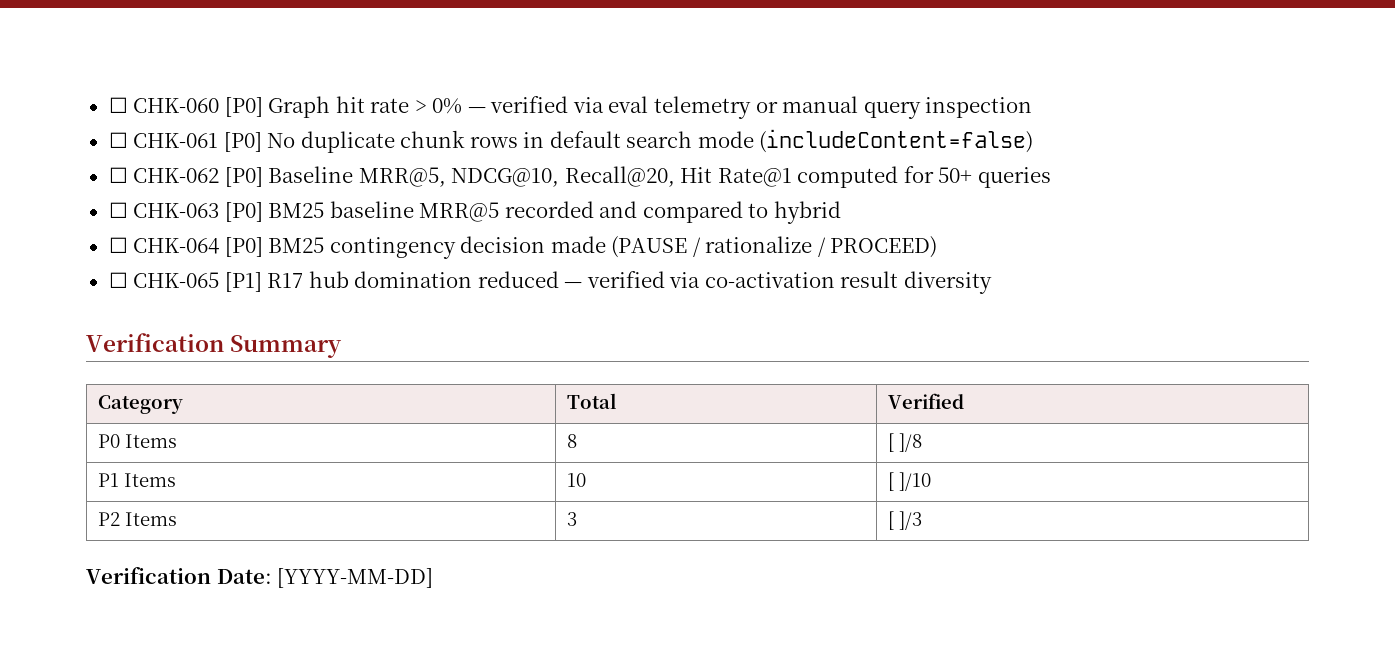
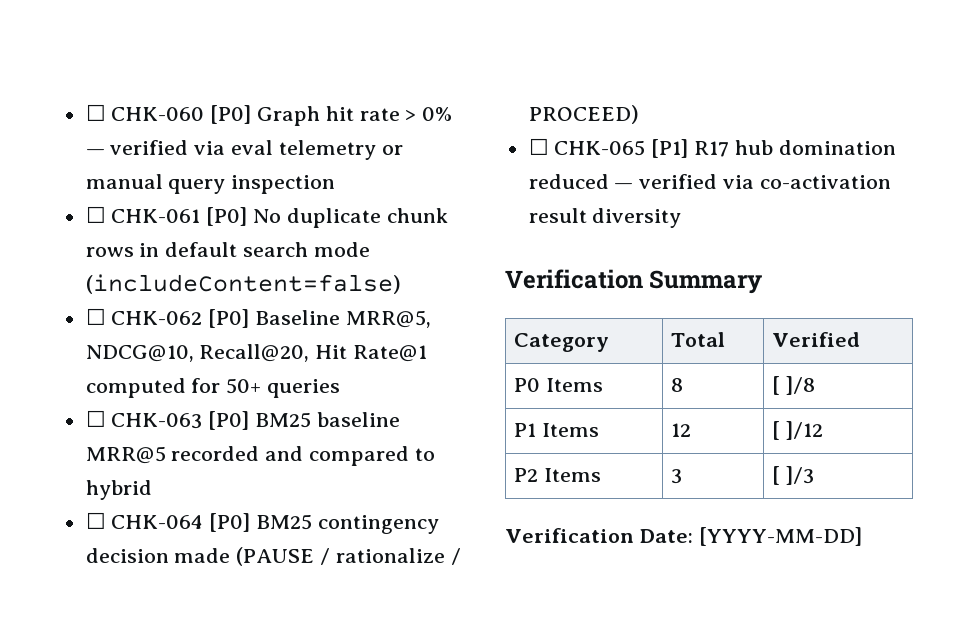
- P1 Items | 10 | [ ]/10
+ P1 Items | 12 | [ ]/12

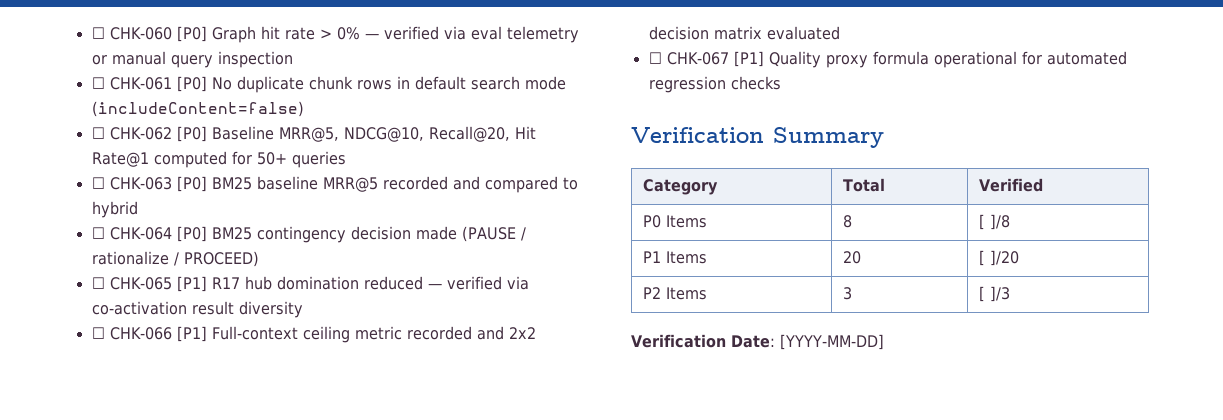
+ ☐ CHK-066 [P1] Full-context ceiling metric recorded and 2x2 decision matrix evaluated
+ ☐ CHK-067 [P1] Quality proxy formula operational for automated regression checks
- P1 Items | 12 | [ ]/12
+ P1 Items | 20 | [ ]/20

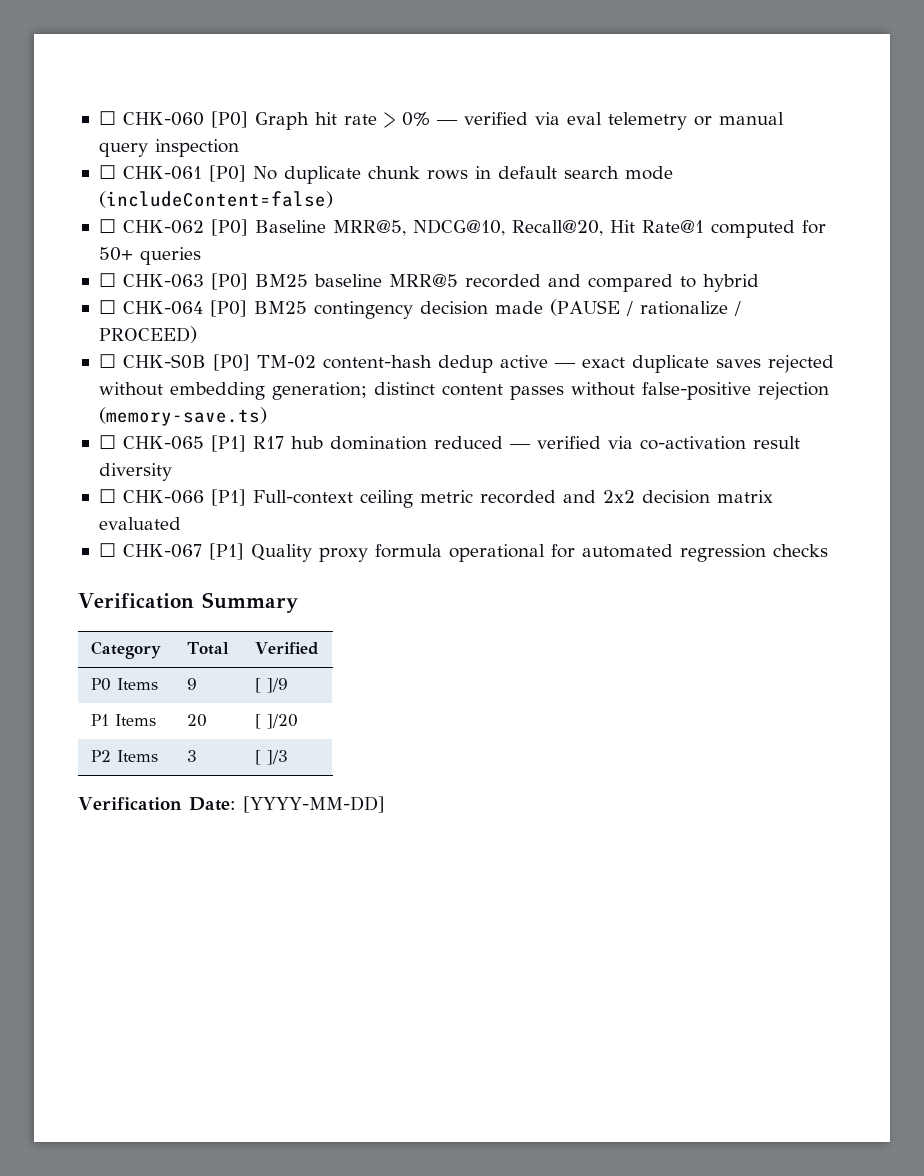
+ ☐ CHK-S0B [P0] TM-02 content-hash dedup active — exact duplicate saves rejected without embedding generation; distinct content passes without false-positive rejection (memory-save.ts)
- P0 Items | 8 | [ ]/8
+ P0 Items | 9 | [ ]/9

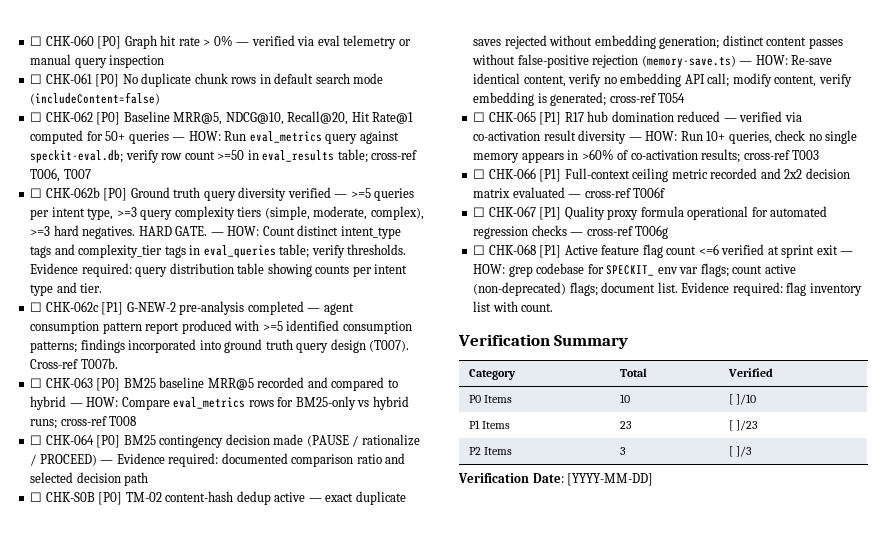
- ☐ CHK-062 [P0] Baseline MRR@5, NDCG@10, Recall@20, Hit Rate@1 computed for 50+ queries
+ ☐ CHK-062 [P0] Baseline MRR@5, NDCG@10, Recall@20, Hit Rate@1 computed for 50+ queries — HOW: Run eval_metrics query against speckit-eval.db; verify row count >=50 in eval_results table; cross-ref T006, T007
+ ☐ CHK-062b [P0] Ground truth query diversity verified — >=5 queries per intent type, >=3 query complexity tiers (simple, moderate, complex), >=3 hard negatives. HARD GATE. — HOW: Count distinct intent_type tags and complexity_tier tags in eval_queries table; verify thresholds. Evidence required: query distribution table showing counts per intent type and tier.
+ ☐ CHK-062c [P1] G-NEW-2 pre-analysis completed — agent consumption pattern report produced with >=5 identified consumption patterns; findings incorporated into ground truth query design (T007). Cross-ref T007b.
- ☐ CHK-063 [P0] BM25 baseline MRR@5 recorded and compared to hybrid
+ ☐ CHK-063 [P0] BM25 baseline MRR@5 recorded and compared to hybrid — HOW: Compare eval_metrics rows for BM25-only vs hybrid runs; cross-ref T008
- ☐ CHK-064 [P0] BM25 contingency decision made (PAUSE / rationalize / PROCEED)
+ ☐ CHK-064 [P0] BM25 contingency decision made (PAUSE / rationalize / PROCEED) — Evidence required: documented comparison ratio and selected decision path
- ☐ CHK-S0B [P0] TM-02 content-hash dedup active — exact duplicate saves rejected without embedding generation; distinct content passes without false-positive rejection (memory-save.ts)
+ ☐ CHK-S0B [P0] TM-02 content-hash dedup active — exact duplicate saves rejected without embedding generation; distinct content passes without false-positive rejection (memory-save.ts) — HOW: Re-save identical content, verify no embedding API call; modify content, verify embedding is generated; cross-ref T054
- ☐ CHK-065 [P1] R17 hub domination reduced — verified via co-activation result diversity
+ ☐ CHK-065 [P1] R17 hub domination reduced — verified via co-activation result diversity — HOW: Run 10+ queries, check no single memory appears in >60% of co-activation results; cross-ref T003
- ☐ CHK-066 [P1] Full-context ceiling metric recorded and 2x2 decision matrix evaluated
+ ☐ CHK-066 [P1] Full-context ceiling metric recorded and 2x2 decision matrix evaluated — cross-ref T006f
- ☐ CHK-067 [P1] Quality proxy formula operational for automated regression checks
+ ☐ CHK-067 [P1] Quality proxy formula operational for automated regression checks — cross-ref T006g
+ ☐ CHK-068 [P1] Active feature flag count <=6 verified at sprint exit — HOW: grep codebase for SPECKIT_ env var flags; count active (non-deprecated) flags; document list. Evidence required: flag inventory list with count.
- P0 Items | 9 | [ ]/9
+ P0 Items | 10 | [ ]/10
- P1 Items | 20 | [ ]/20
+ P1 Items | 23 | [ ]/23

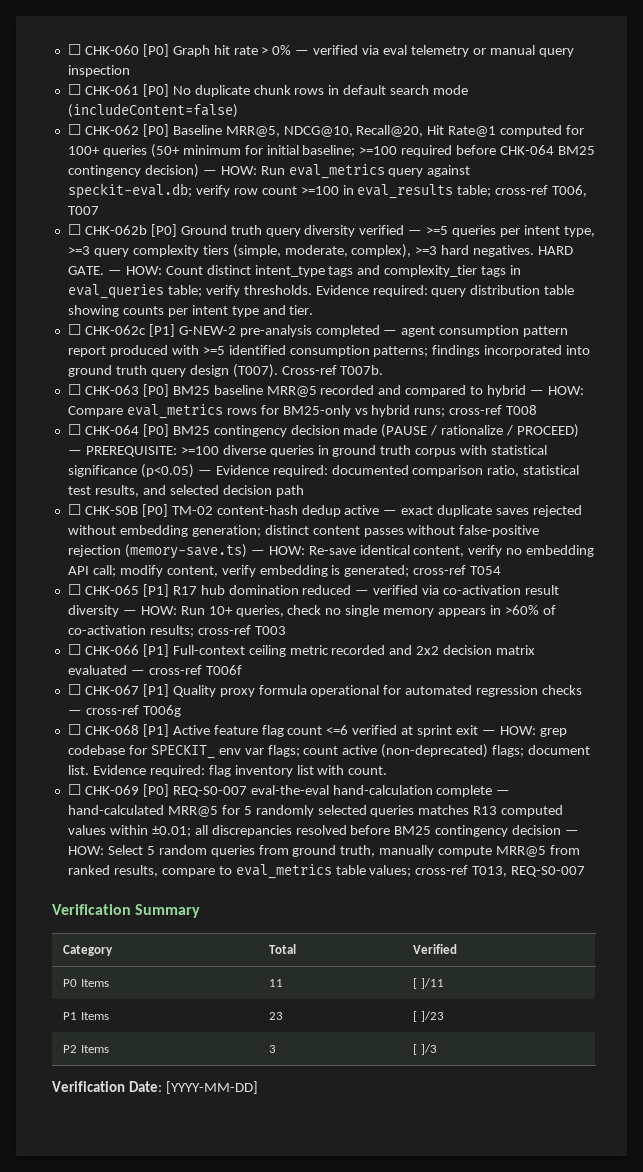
- ☐ CHK-062 [P0] Baseline MRR@5, NDCG@10, Recall@20, Hit Rate@1 computed for 50+ queries — HOW: Run eval_metrics query against speckit-eval.db; verify row count >=50 in eval_results table; cross-ref T006, T007
+ ☐ CHK-062 [P0] Baseline MRR@5, NDCG@10, Recall@20, Hit Rate@1 computed for 100+ queries (50+ minimum for initial baseline; >=100 required before CHK-064 BM25 contingency decision) — HOW: Run eval_metrics query against speckit-eval.db; verify row count >=100 in eval_results table; cross-ref T006, T007
- ☐ CHK-064 [P0] BM25 contingency decision made (PAUSE / rationalize / PROCEED) — Evidence required: documented comparison ratio and selected decision path
+ ☐ CHK-064 [P0] BM25 contingency decision made (PAUSE / rationalize / PROCEED) — PREREQUISITE: >=100 diverse queries in ground truth corpus with statistical significance (p<0.05) — Evidence required: documented comparison ratio, statistical test results, and selected decision path
+ ☐ CHK-069 [P0] REQ-S0-007 eval-the-eval hand-calculation complete — hand-calculated MRR@5 for 5 randomly selected queries matches R13 computed values within ±0.01; all discrepancies resolved before BM25 contingency decision — HOW: Select 5 random queries from ground truth, manually compute MRR@5 from ranked results, compare to eval_metrics table values; cross-ref T013, REQ-S0-007
- P0 Items | 10 | [ ]/10
+ P0 Items | 11 | [ ]/11

